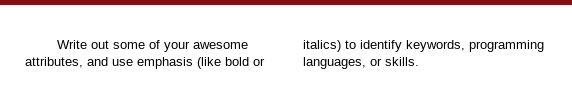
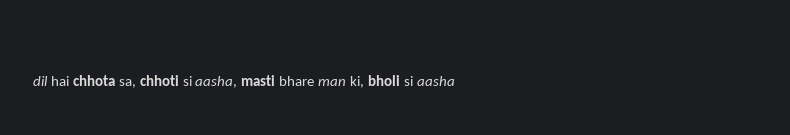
- Write out some of your awesome attributes, and use emphasis (like bold or italics) to identify keywords, programming languages, or skills.
+ dil hai chhota sa, chhoti si aasha, masti bhare man ki, bholi si aasha

